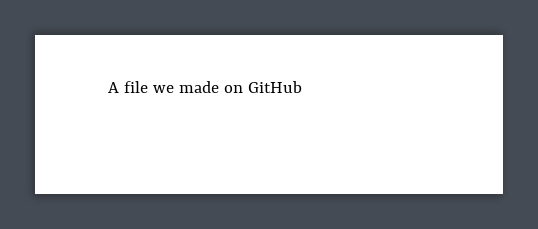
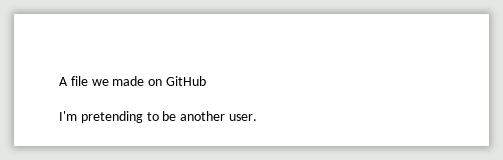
+ I'm pretending to be another user.

